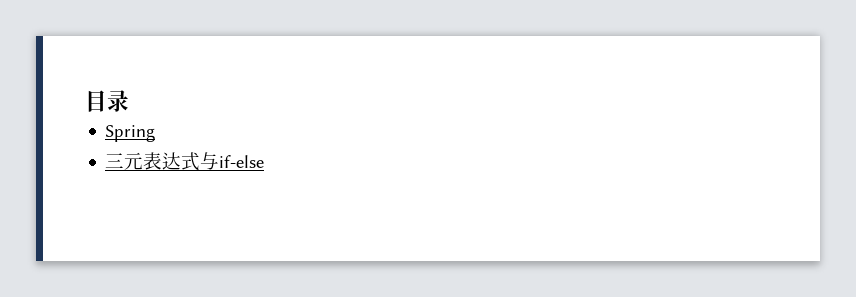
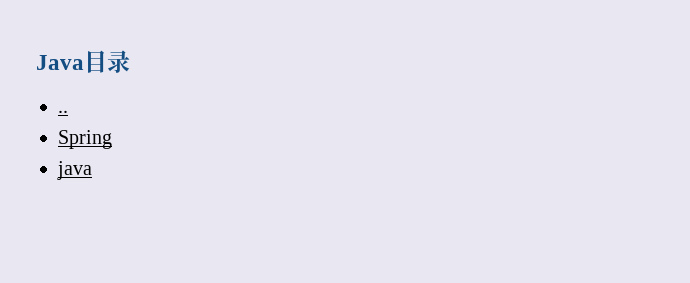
- 目录
+ Java目录
+ ..
- 三元表达式与if-else
+ java

